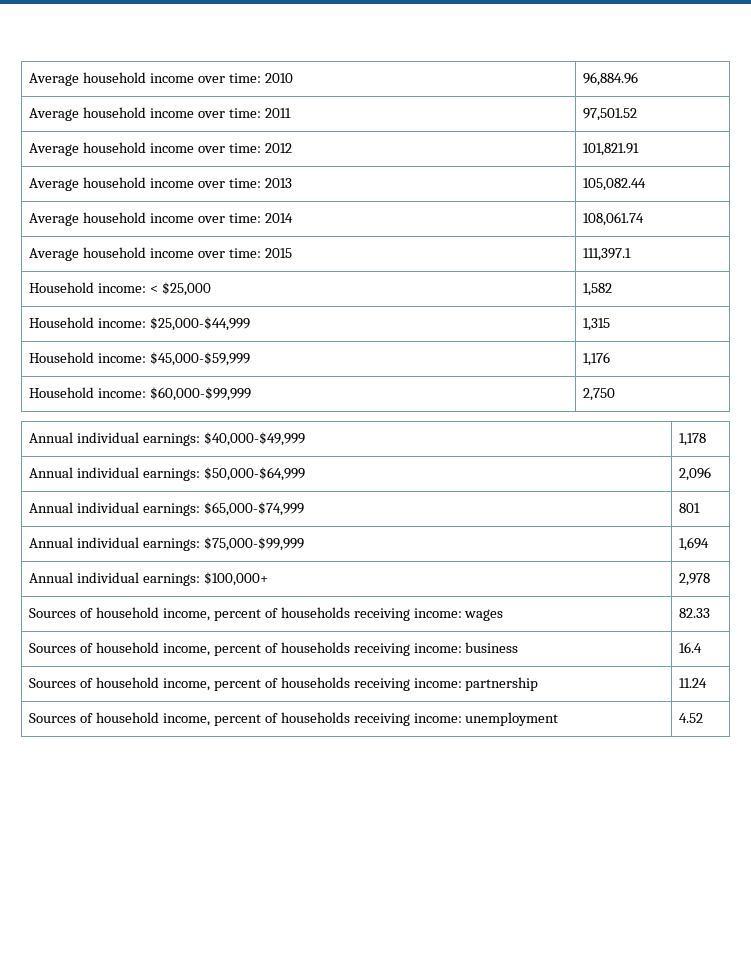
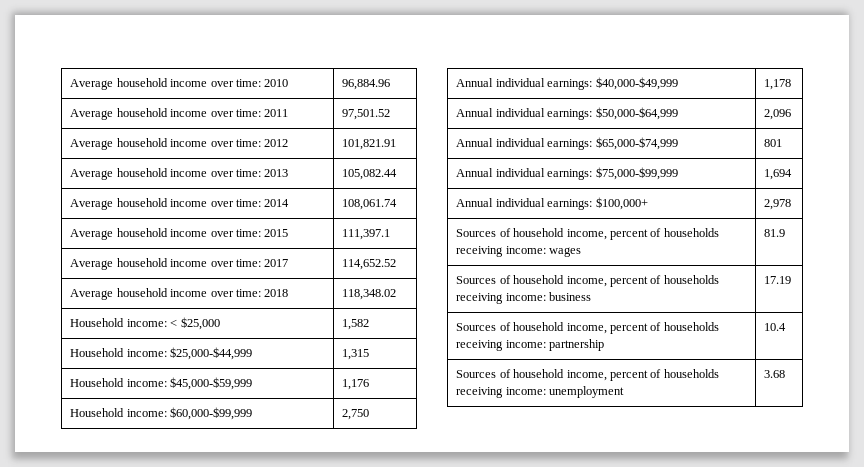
+ Average household income over time: 2017 | 114,652.52
+ Average household income over time: 2018 | 118,348.02
- Sources of household income, percent of households receiving income: wages | 82.33
+ Sources of household income, percent of households receiving income: wages | 81.9
- Sources of household income, percent of households receiving income: business | 16.4
+ Sources of household income, percent of households receiving income: business | 17.19
- Sources of household income, percent of households receiving income: partnership | 11.24
+ Sources of household income, percent of households receiving income: partnership | 10.4
- Sources of household income, percent of households receiving income: unemployment | 4.52
+ Sources of household income, percent of households receiving income: unemployment | 3.68

